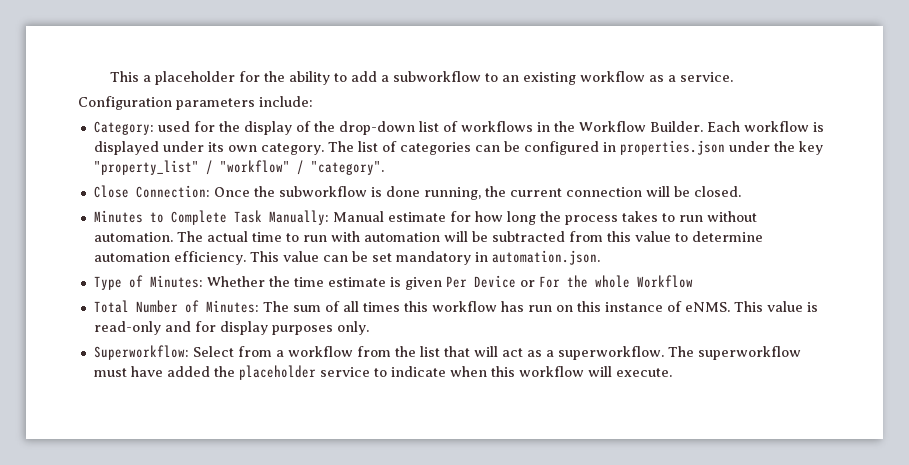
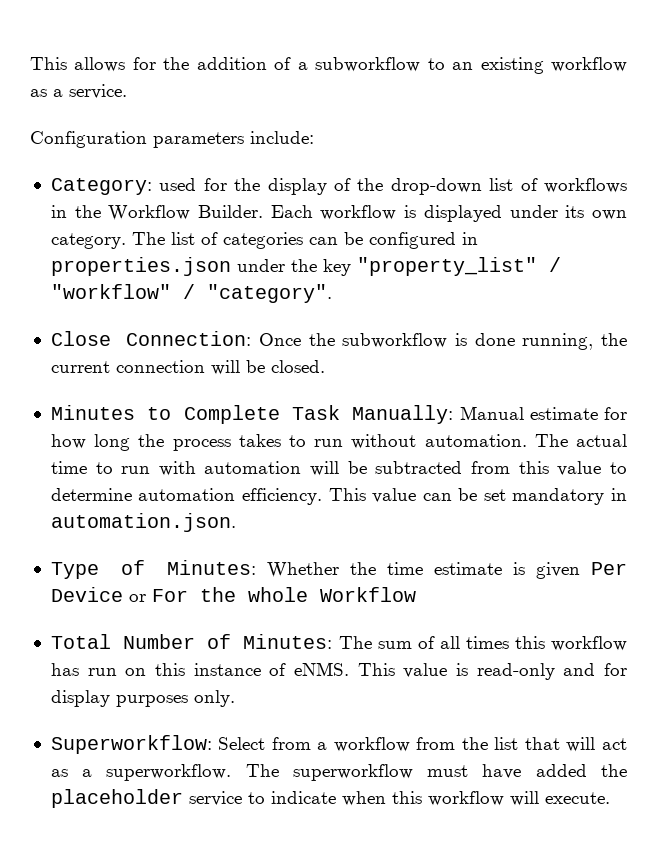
- This a placeholder for the ability to add a subworkflow to an existing workflow as a service.
+ This allows for the addition of a subworkflow to an existing workflow as a service.

